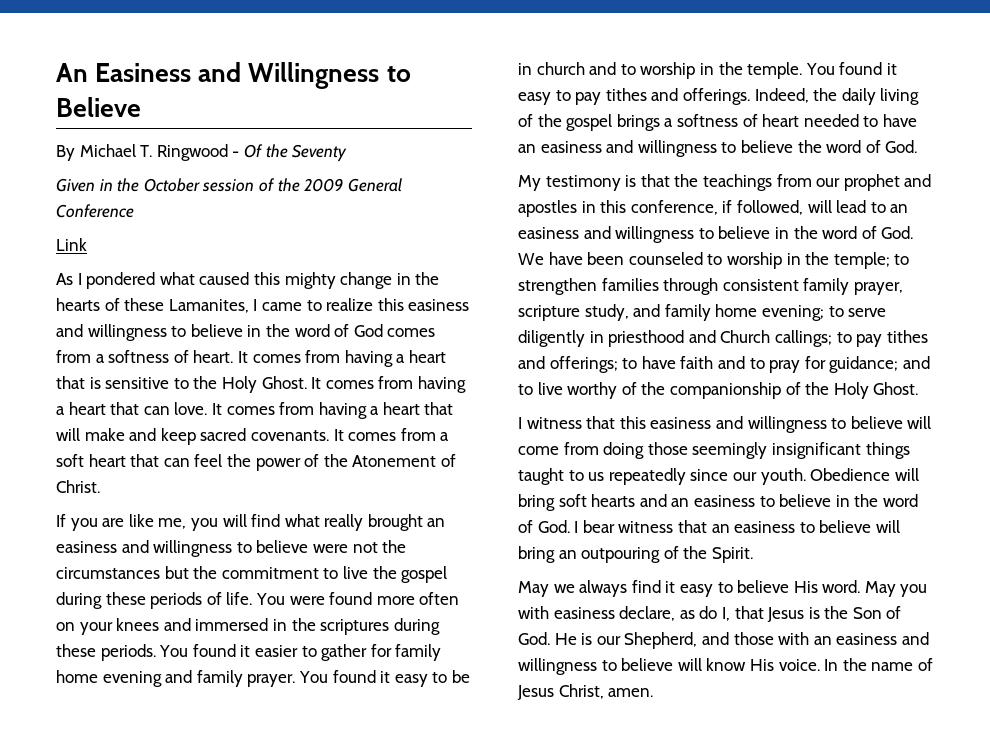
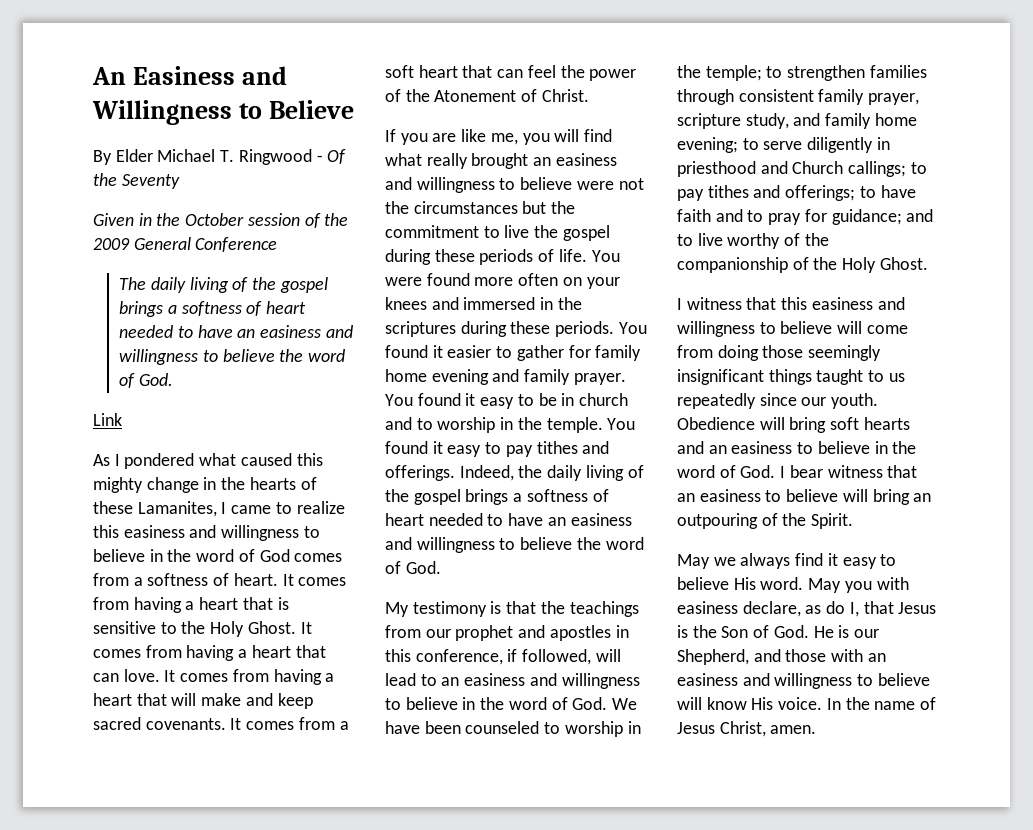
- By Michael T. Ringwood - Of the Seventy
+ By Elder Michael T. Ringwood - Of the Seventy
+ The daily living of the gospel brings a softness of heart needed to have an easiness and willingness to believe the word of God.

